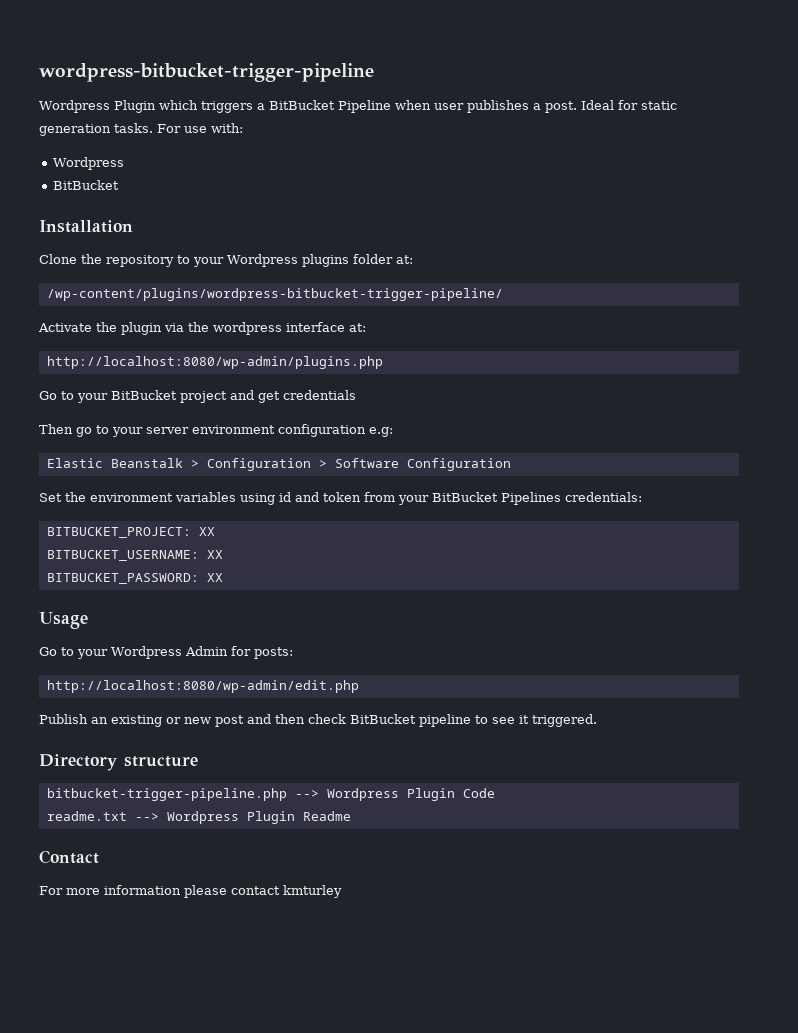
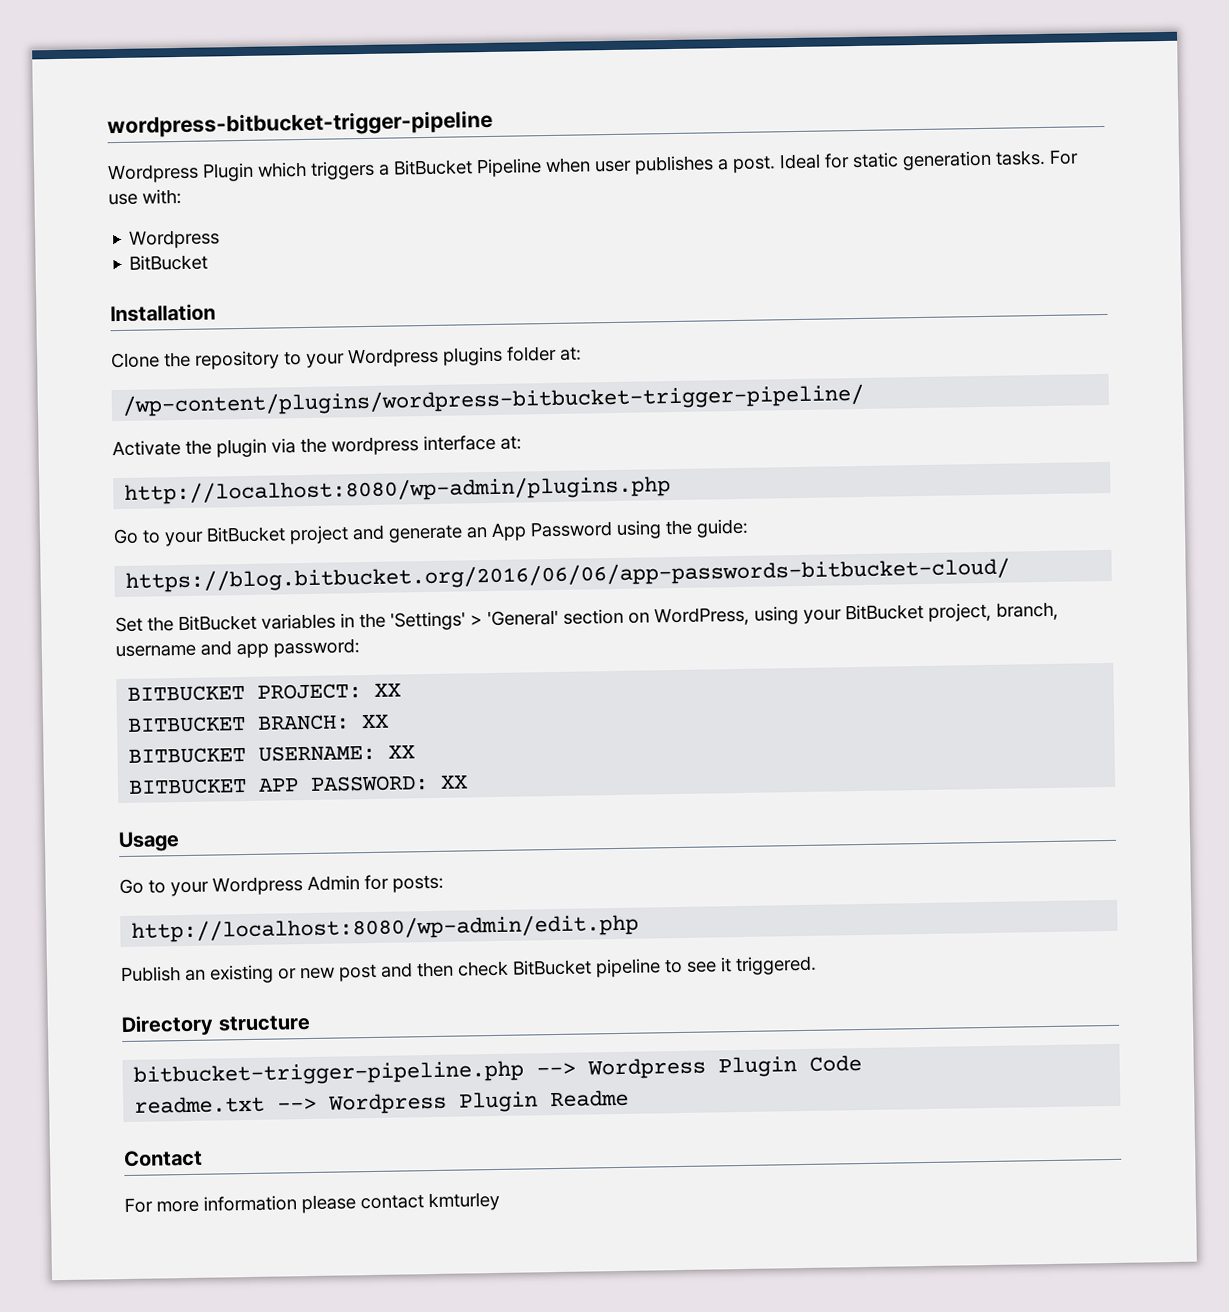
- Go to your BitBucket project and get credentials
- Then go to your server environment configuration e.g:
- Elastic Beanstalk > Configuration > Software Configuration
- Set the environment variables using id and token from your BitBucket Pipelines credentials:
- BITBUCKET_PROJECT: XX
- BITBUCKET_USERNAME: XX
- BITBUCKET_PASSWORD: XX
+ Go to your BitBucket project and generate an App Password using the guide:
+ https://blog.bitbucket.org/2016/06/06/app-passwords-bitbucket-cloud/
+ Set the BitBucket variables in the 'Settings' > 'General' section on WordPress, using your BitBucket project, branch, username and app password:
+ BITBUCKET PROJECT: XX
+ BITBUCKET BRANCH: XX
+ BITBUCKET USERNAME: XX
+ BITBUCKET APP PASSWORD: XX

